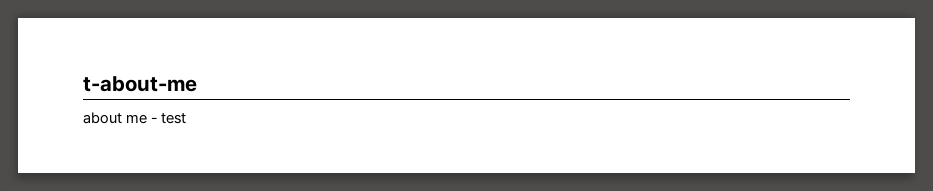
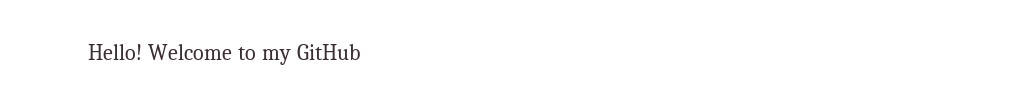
- t-about-me
- about me - test
+ Hello! Welcome to my GitHub

